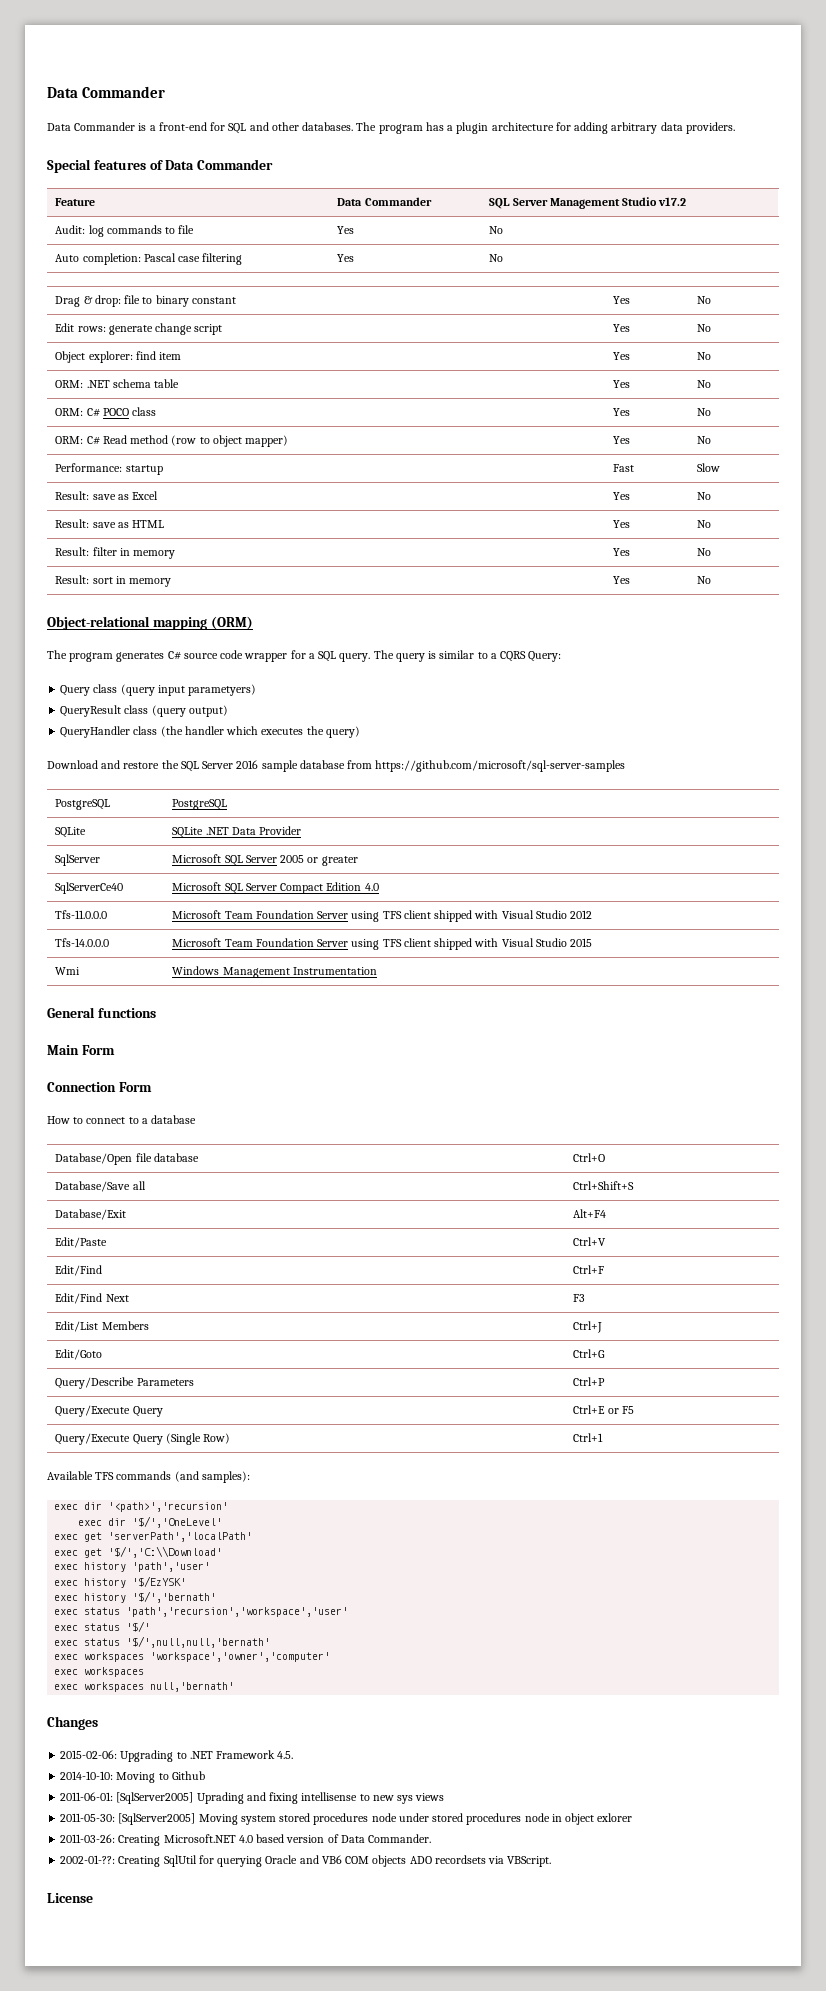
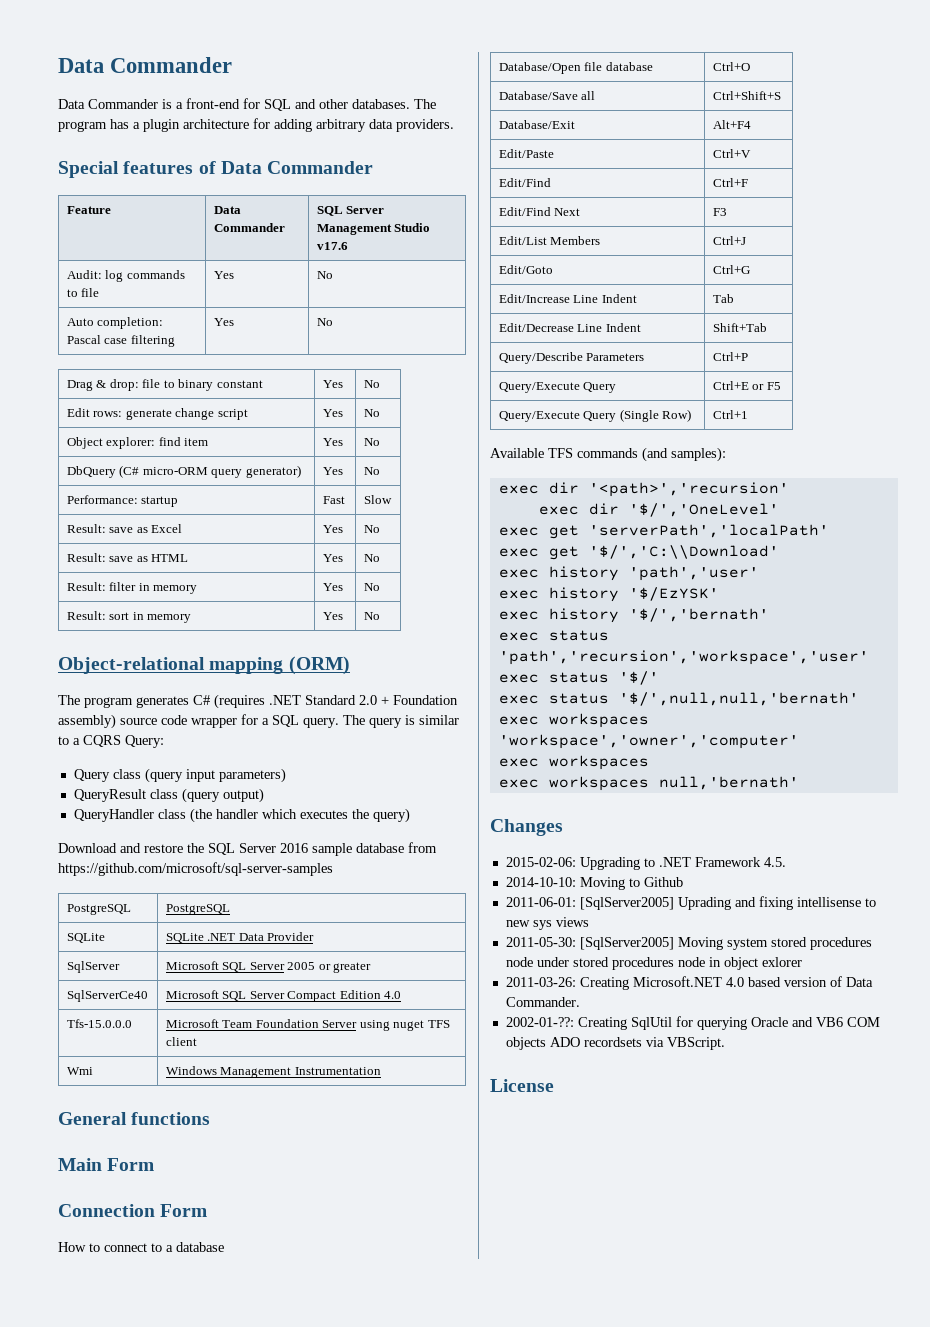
- Feature | Data Commander | SQL Server Management Studio v17.2
+ Feature | Data Commander | SQL Server Management Studio v17.6
- ORM: .NET schema table | Yes | No
- ORM: C# POCO class | Yes | No
- ORM: C# Read method (row to object mapper) | Yes | No
+ DbQuery (C# micro-ORM query generator) | Yes | No
- The program generates C# source code wrapper for a SQL query.
+ The program generates C# (requires .NET Standard 2.0 + Foundation assembly) source code wrapper for a SQL query.
- Query class (query input parametyers)
+ Query class (query input parameters)
- Tfs-11.0.0.0 | Microsoft Team Foundation Server using TFS client shipped with Visual Studio 2012
- Tfs-14.0.0.0 | Microsoft Team Foundation Server using TFS client shipped with Visual Studio 2015
+ Tfs-15.0.0.0 | Microsoft Team Foundation Server using nuget TFS client
+ Edit/Increase Line Indent | Tab
+ Edit/Decrease Line Indent | Shift+Tab

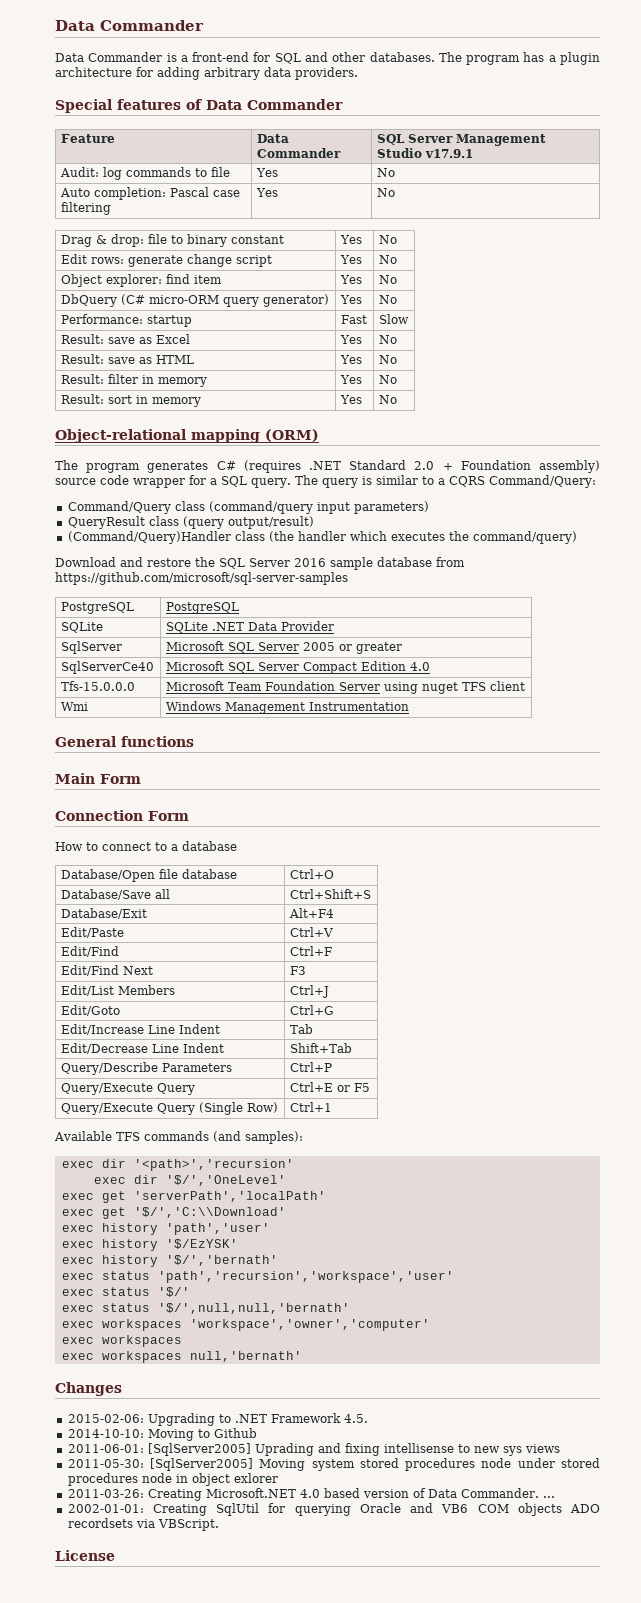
- Feature | Data Commander | SQL Server Management Studio v17.6
+ Feature | Data Commander | SQL Server Management Studio v17.9.1
- The query is similar to a CQRS Query:
- Query class (query input parameters)
+ The query is similar to a CQRS Command/Query:
+ Command/Query class (command/query input parameters)
- QueryResult class (query output)
- QueryHandler class (the handler which executes the query)
+ QueryResult class (query output/result)
+ (Command/Query)Handler class (the handler which executes the command/query)
- 2011-03-26: Creating Microsoft.NET 4.0 based version of Data Commander.
- 2002-01-??: Creating SqlUtil for querying Oracle and VB6 COM objects ADO recordsets via VBScript.
+ 2011-03-26: Creating Microsoft.NET 4.0 based version of Data Commander. ...
+ 2002-01-01: Creating SqlUtil for querying Oracle and VB6 COM objects ADO recordsets via VBScript.

